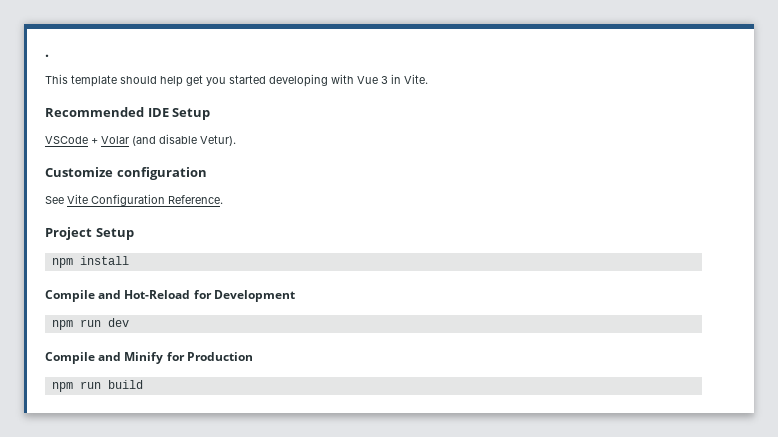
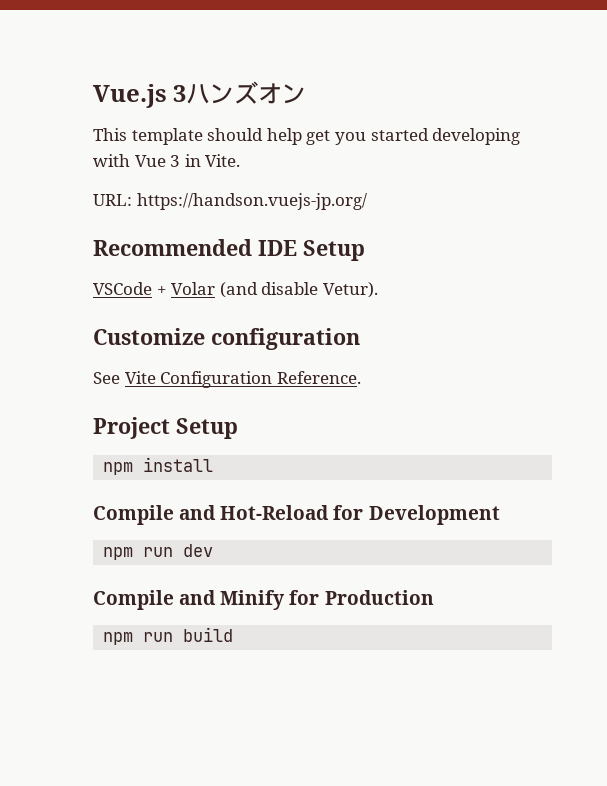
- .
+ Vue.js 3ハンズオン
+ URL: https://handson.vuejs-jp.org/

